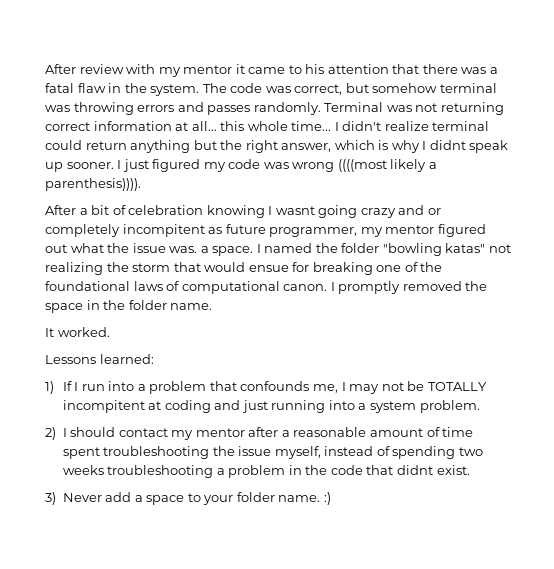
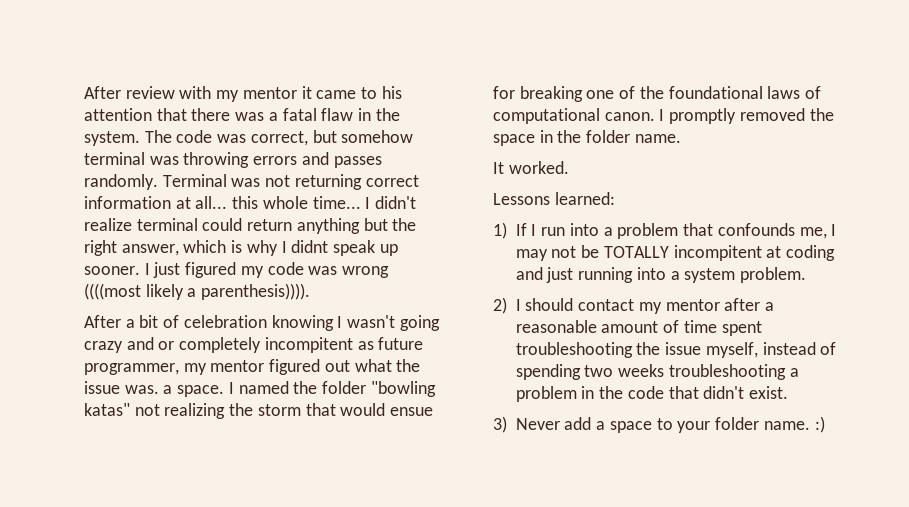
- After a bit of celebration knowing I wasnt going crazy and or completely incompitent as future programmer, my mentor figured out what the issue was. a space.
+ After a bit of celebration knowing I wasn't going crazy and or completely incompitent as future programmer, my mentor figured out what the issue was. a space.
- 2) I should contact my mentor after a reasonable amount of time spent troubleshooting the issue myself, instead of spending two weeks troubleshooting a problem in the code that didnt exist.
+ 2) I should contact my mentor after a reasonable amount of time spent troubleshooting the issue myself, instead of spending two weeks troubleshooting a problem in the code that didn't exist.

